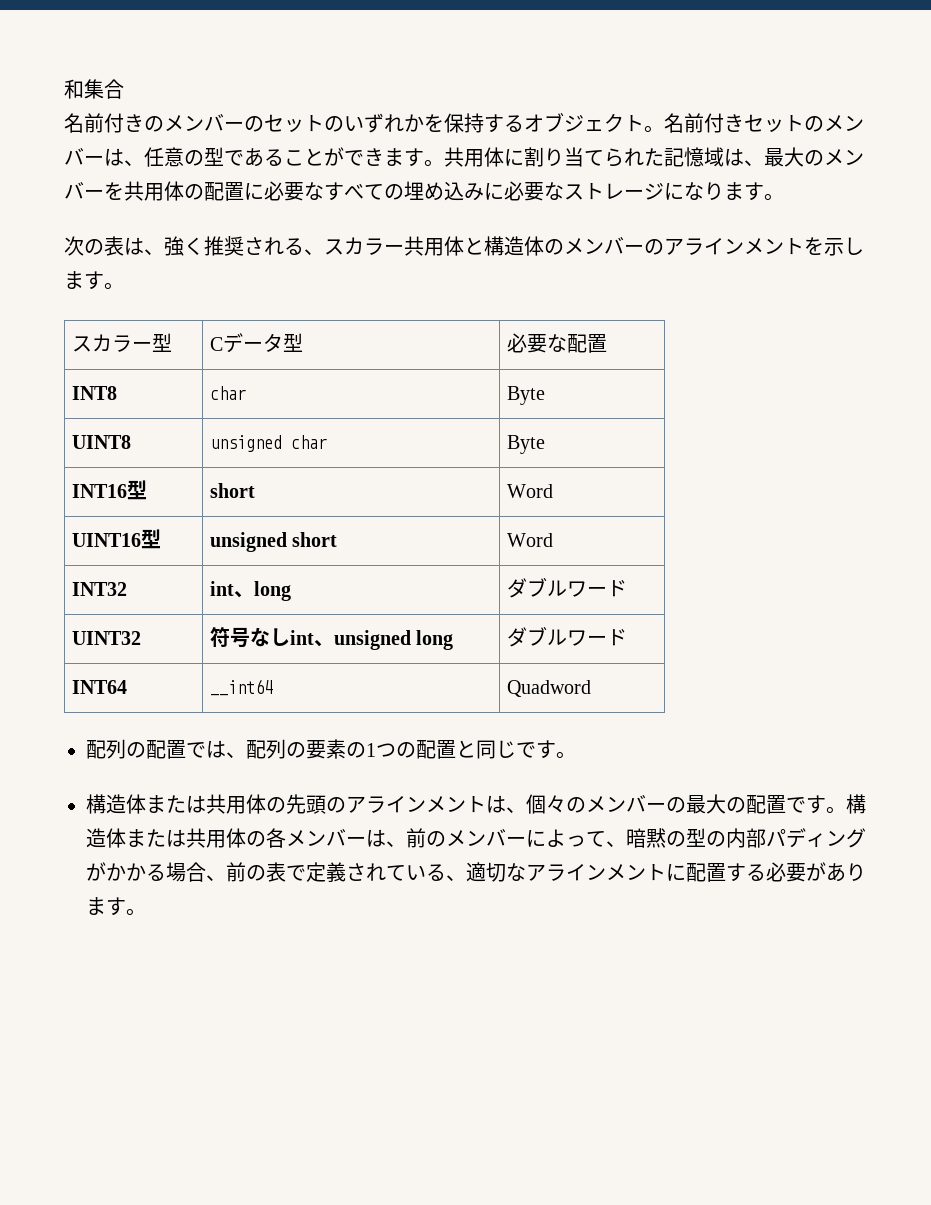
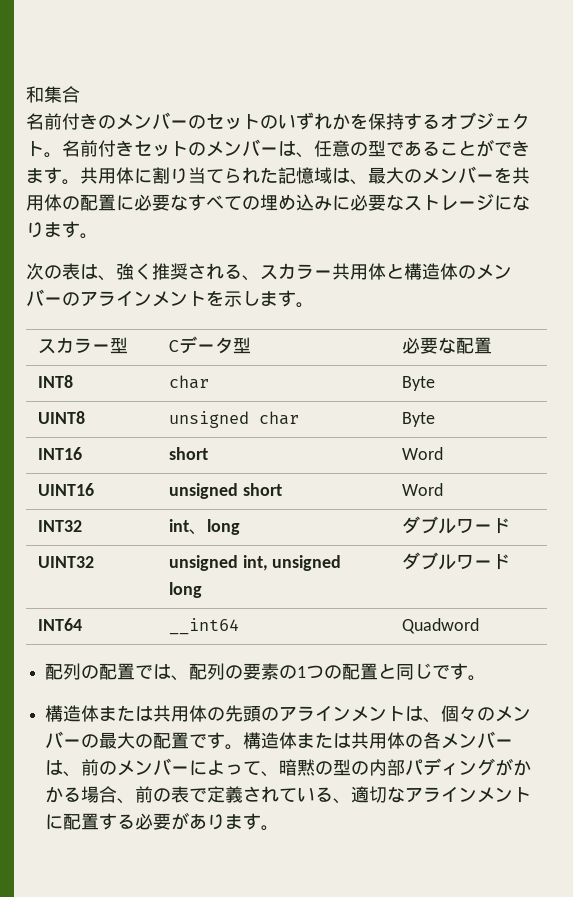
- INT16型 | short | Word
+ INT16 | short | Word
- UINT16型 | unsigned short | Word
+ UINT16 | unsigned short | Word
- UINT32 | 符号なしint、unsigned long | ダブルワード
+ UINT32 | unsigned int, unsigned long | ダブルワード

